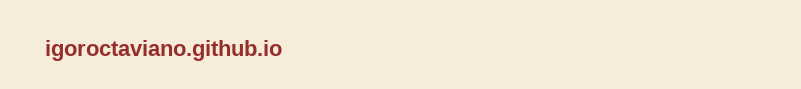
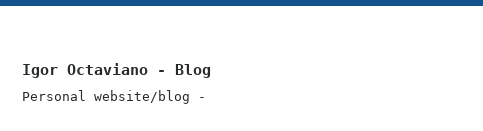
- igoroctaviano.github.io
+ Igor Octaviano - Blog
+ Personal website/blog -

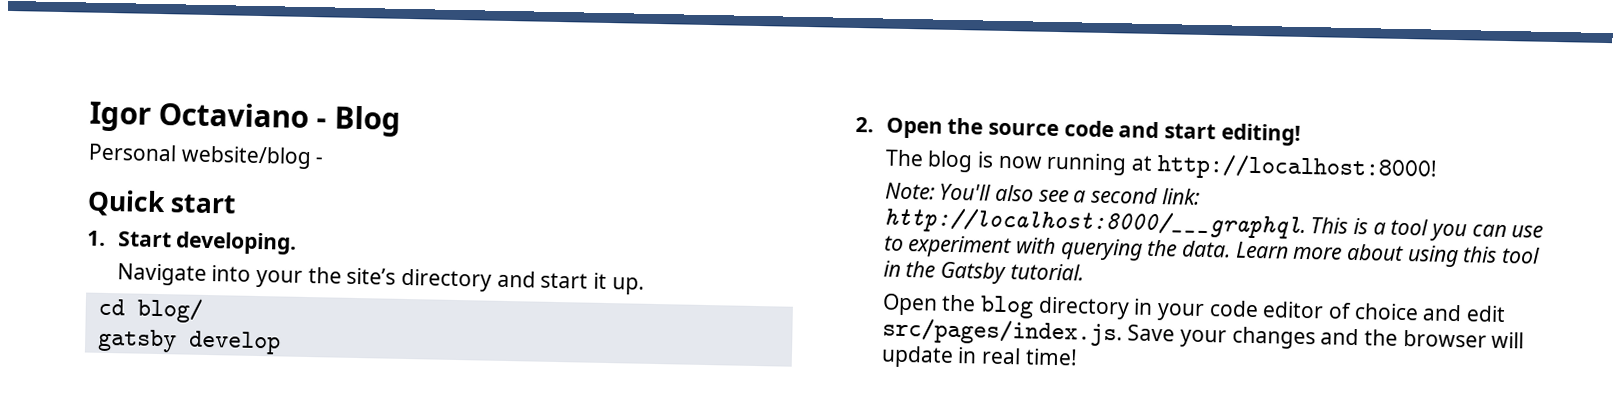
+ Quick start
+ 1. Start developing.
+ Navigate into your the site’s directory and start it up.
+ cd blog/
+ gatsby develop
+ 2. Open the source code and start editing!
+ The blog is now running at http://localhost:8000!
+ Note: You'll also see a second link: http://localhost:8000/___graphql. This is a tool you can use to experiment with querying the data. Learn more about using this tool in the Gatsby tutorial.
+ Open the blog directory in your code editor of choice and edit src/pages/index.js. Save your changes and the browser will update in real time!

